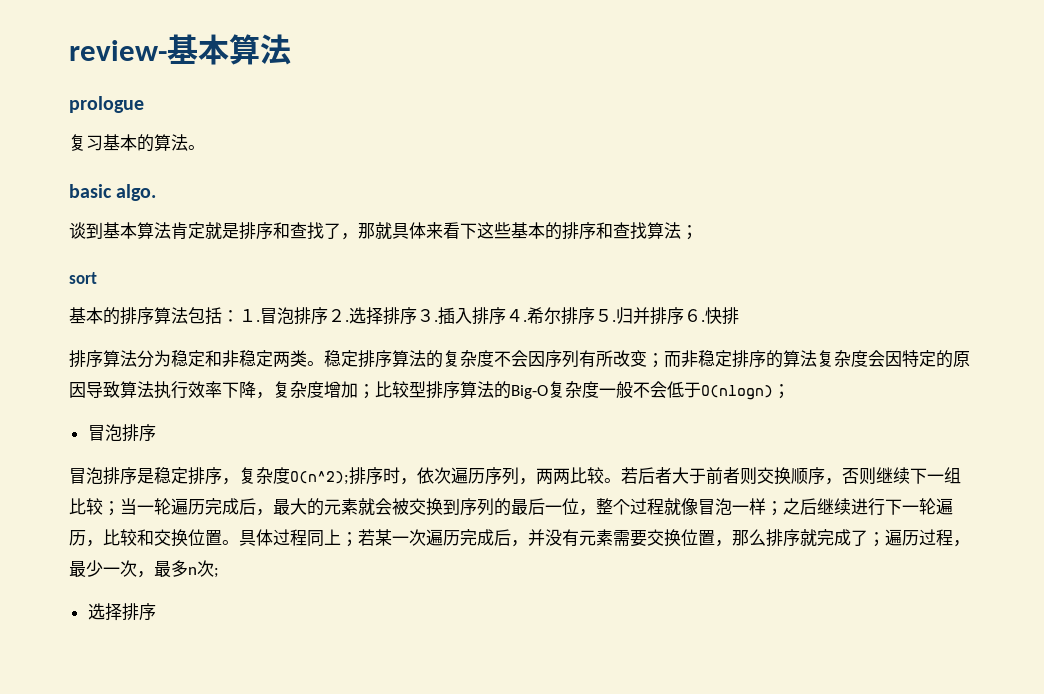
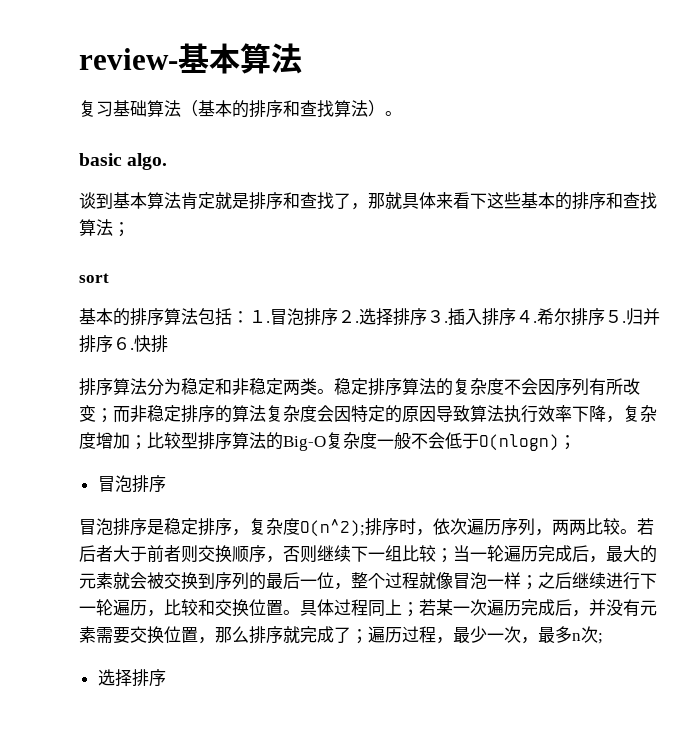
- prologue
- 复习基本的算法。
+ 复习基础算法（基本的排序和查找算法）。

